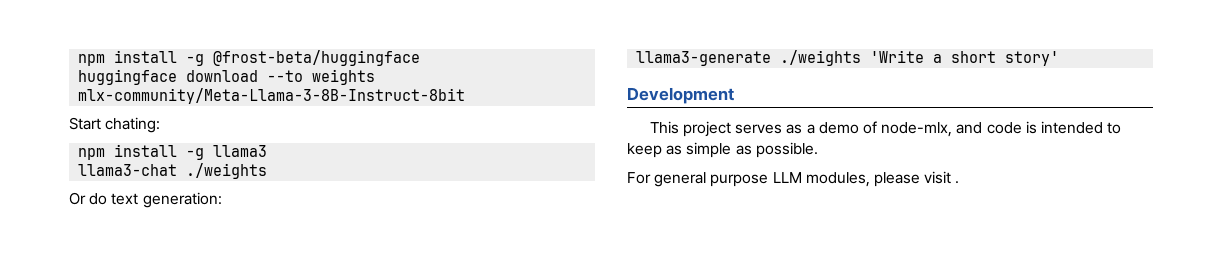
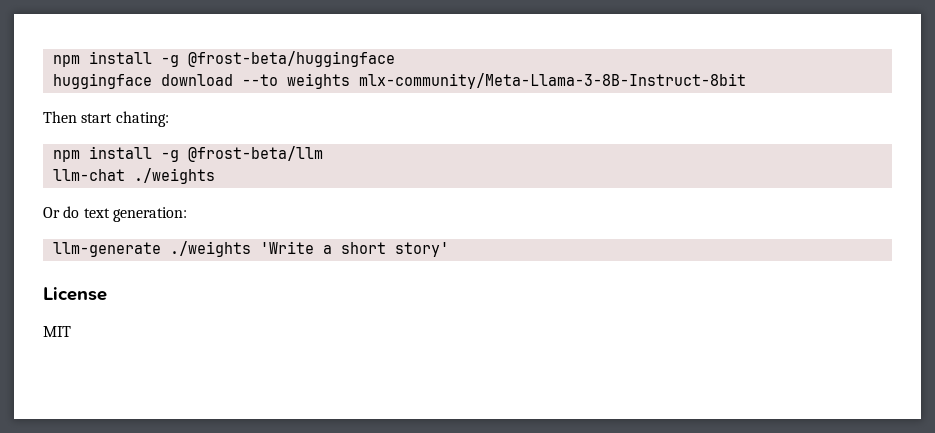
- Start chating:
+ Then start chating:
- npm install -g llama3
- llama3-chat ./weights
+ npm install -g @frost-beta/llm
+ llm-chat ./weights
- llama3-generate ./weights 'Write a short story'
+ llm-generate ./weights 'Write a short story'
- Development
- This project serves as a demo of node-mlx, and code is intended to keep as simple as possible.
- For general purpose LLM modules, please visit .
+ License
+ MIT

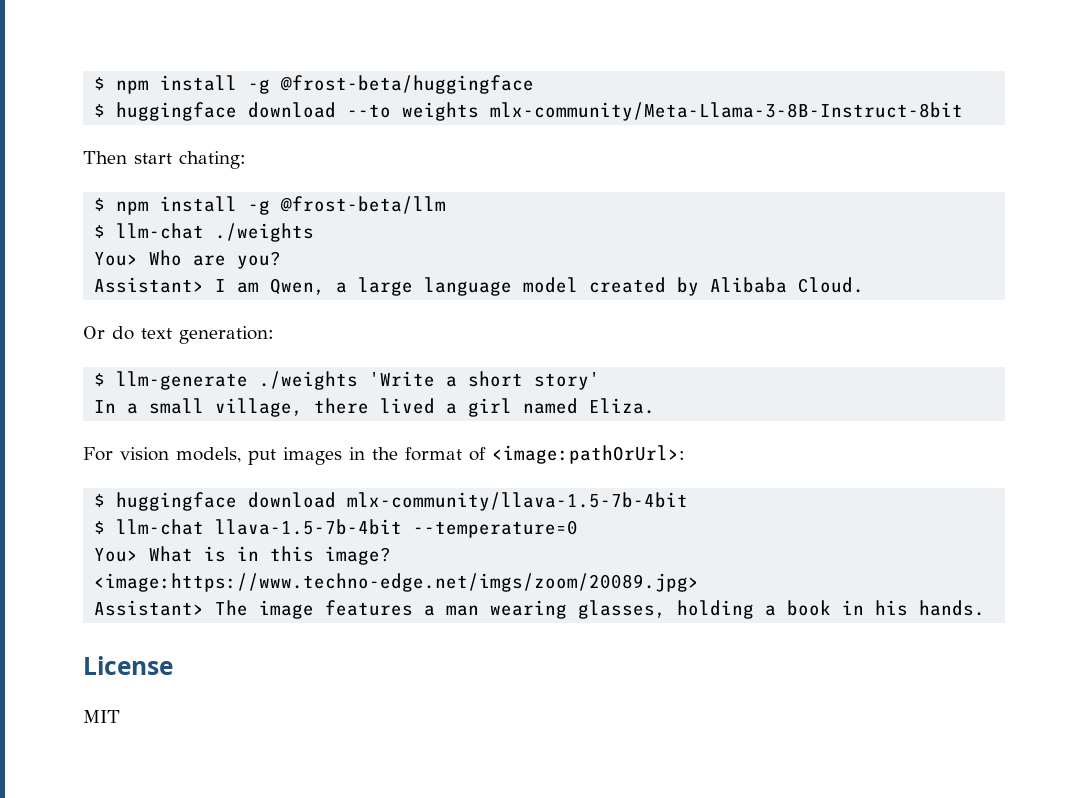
- npm install -g @frost-beta/huggingface
+ $ npm install -g @frost-beta/huggingface
- huggingface download --to weights mlx-community/Meta-Llama-3-8B-Instruct-8bit
+ $ huggingface download --to weights mlx-community/Meta-Llama-3-8B-Instruct-8bit
- npm install -g @frost-beta/llm
+ $ npm install -g @frost-beta/llm
- llm-chat ./weights
+ $ llm-chat ./weights
+ You> Who are you?
+ Assistant> I am Qwen, a large language model created by Alibaba Cloud.
- llm-generate ./weights 'Write a short story'
+ $ llm-generate ./weights 'Write a short story'
+ In a small village, there lived a girl named Eliza.
+ For vision models, put images in the format of <image:pathOrUrl>:
+ $ huggingface download mlx-community/llava-1.5-7b-4bit
+ $ llm-chat llava-1.5-7b-4bit --temperature=0
+ You> What is in this image? <image:https://www.techno-edge.net/imgs/zoom/20089.jpg>
+ Assistant> The image features a man wearing glasses, holding a book in his hands.

